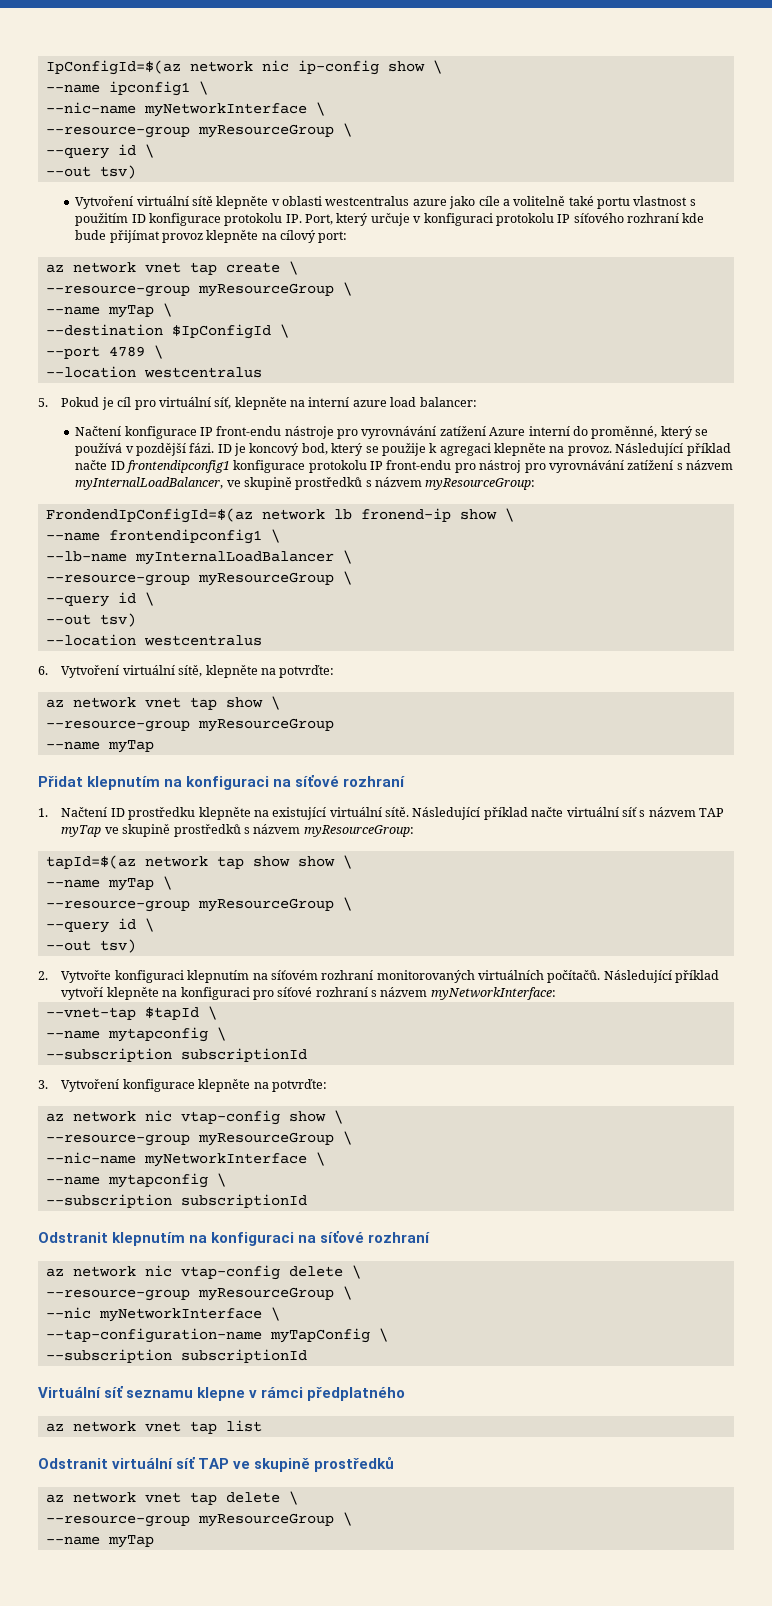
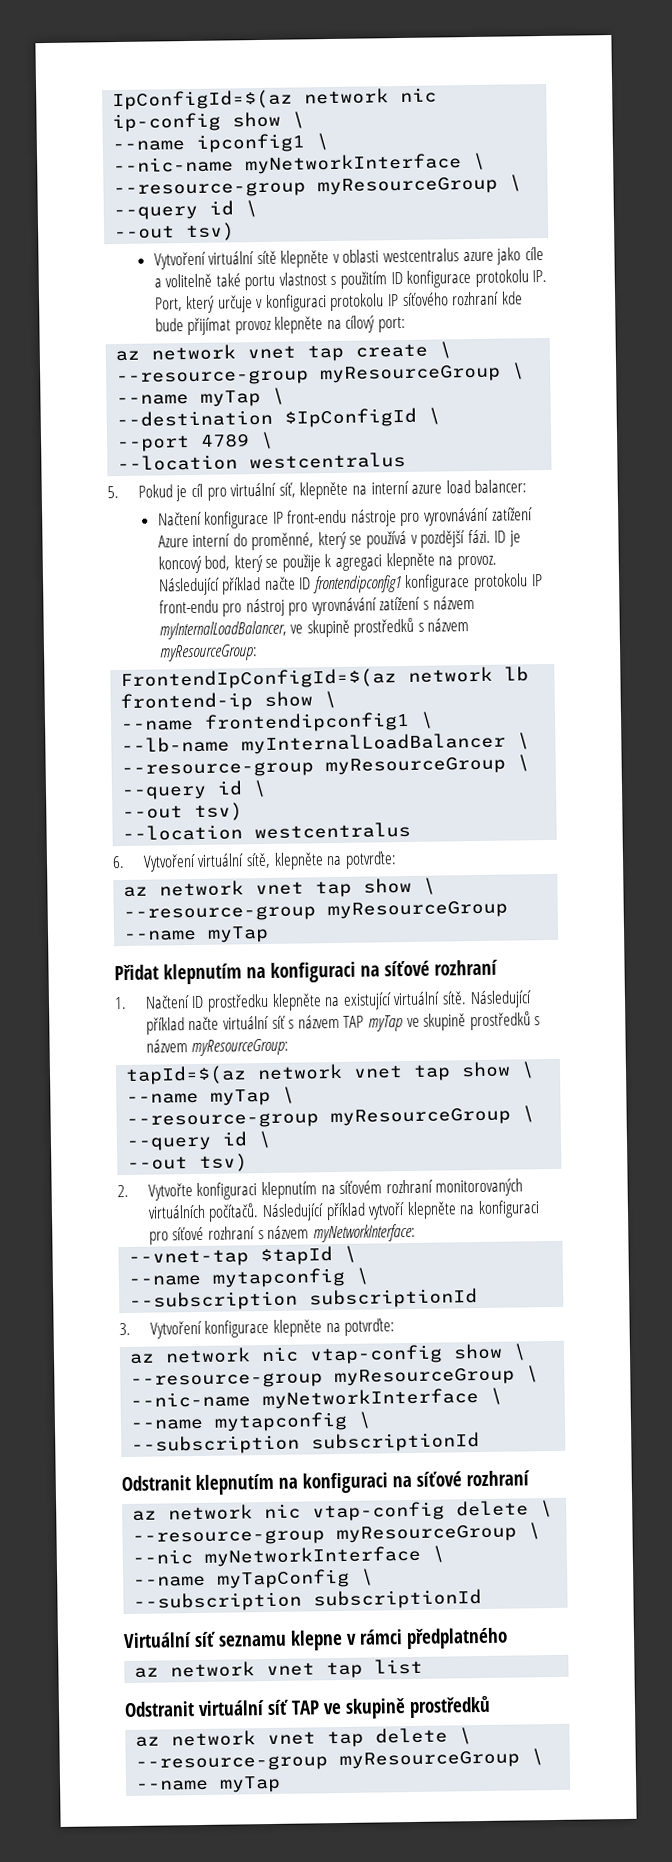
- FrondendIpConfigId=$(az network lb fronend-ip show \
+ FrontendIpConfigId=$(az network lb frontend-ip show \
- tapId=$(az network tap show show \
+ tapId=$(az network vnet tap show \
- --tap-configuration-name myTapConfig \
+ --name myTapConfig \

